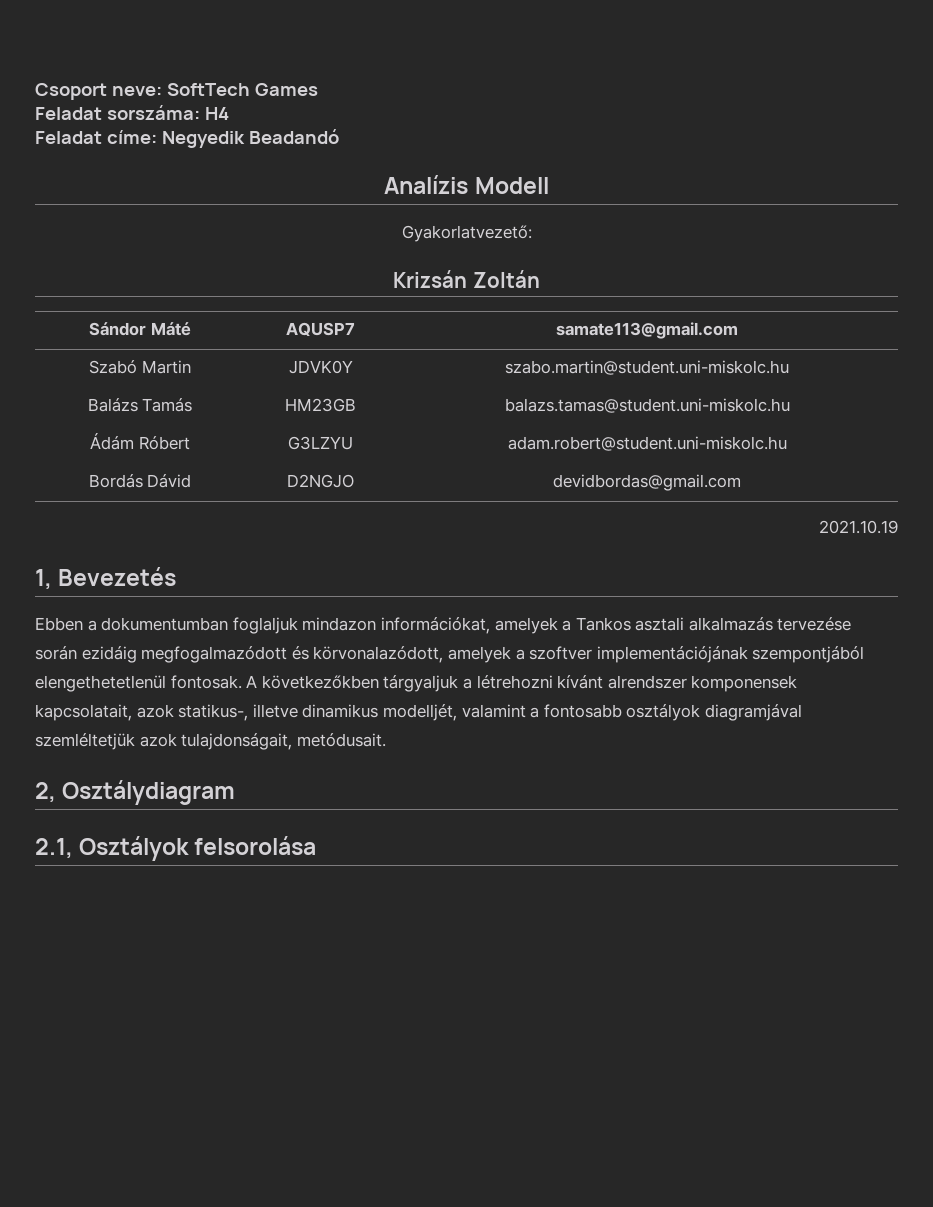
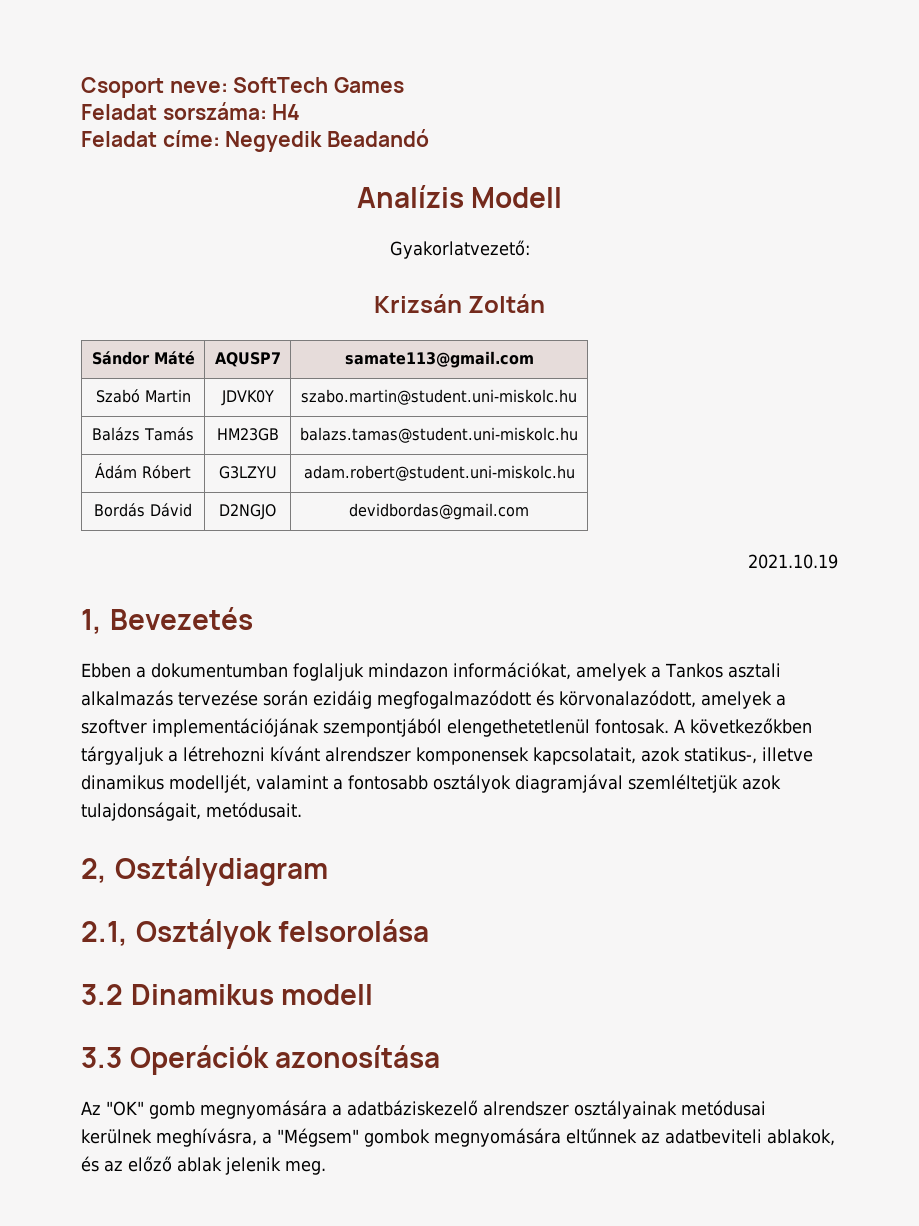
+ 3.2 Dinamikus modell
+ 3.3 Operációk azonosítása
+ Az "OK" gomb megnyomására a adatbáziskezelő alrendszer osztályainak metódusai kerülnek meghívásra, a "Mégsem" gombok megnyomására eltűnnek az adatbeviteli ablakok, és az előző ablak jelenik meg.

